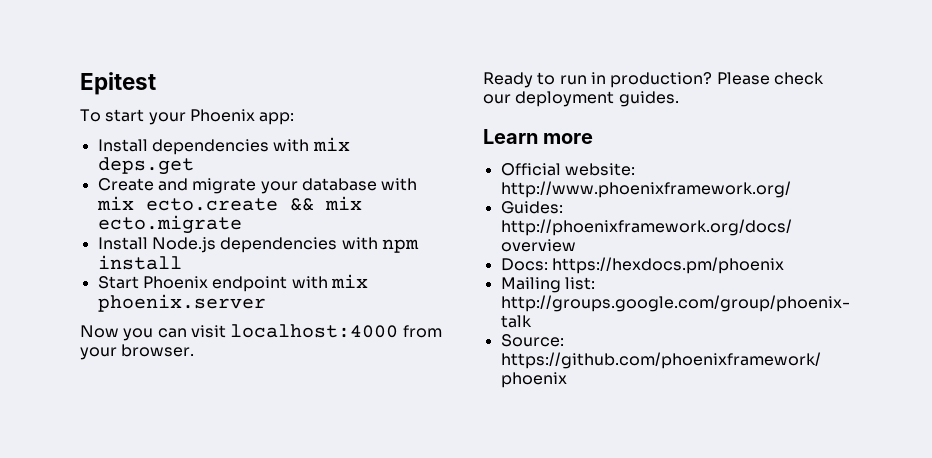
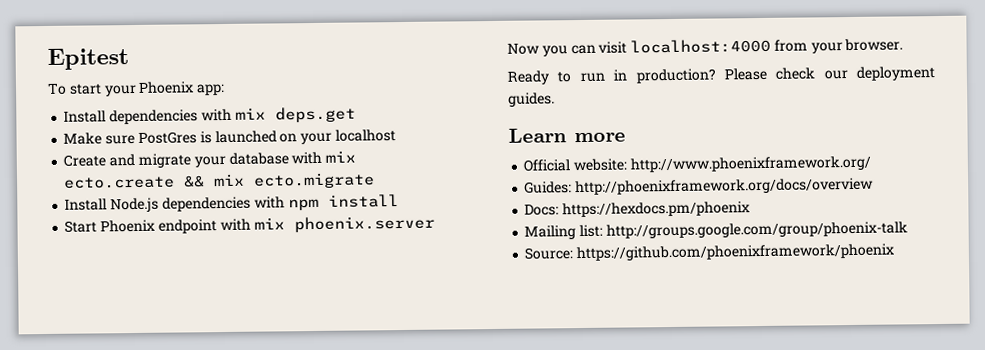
+ Make sure PostGres is launched on your localhost

